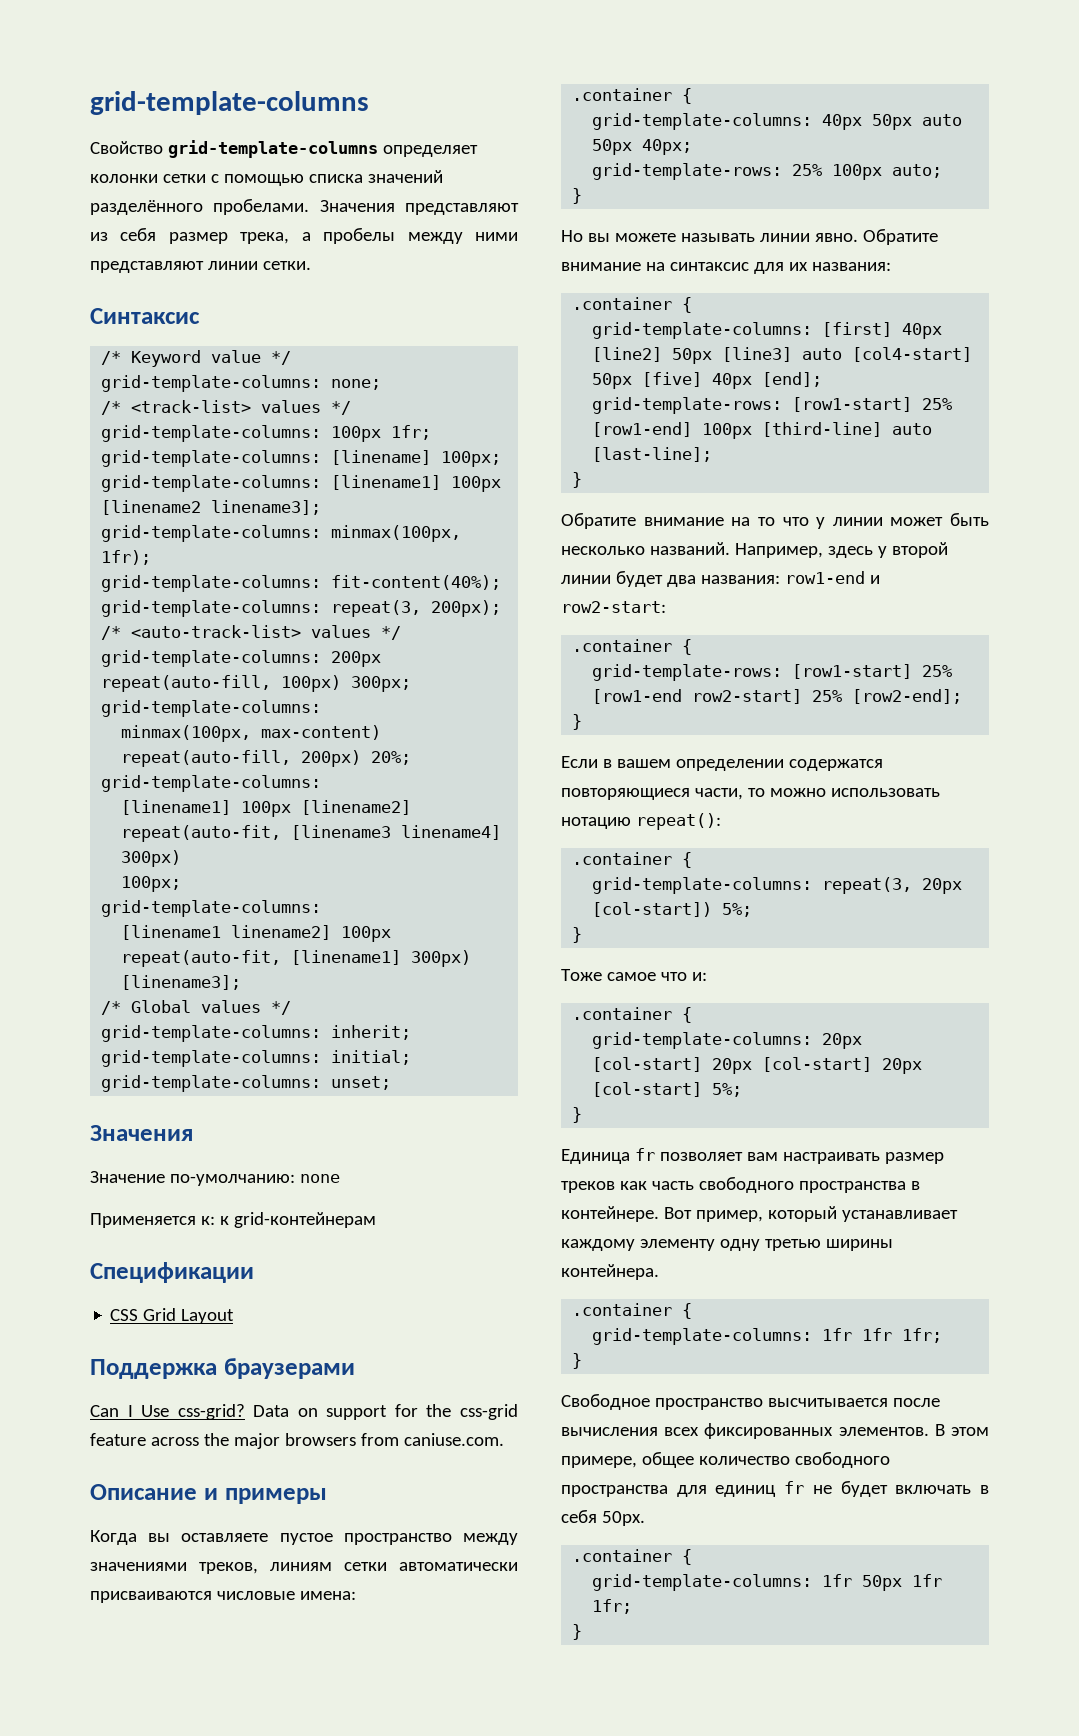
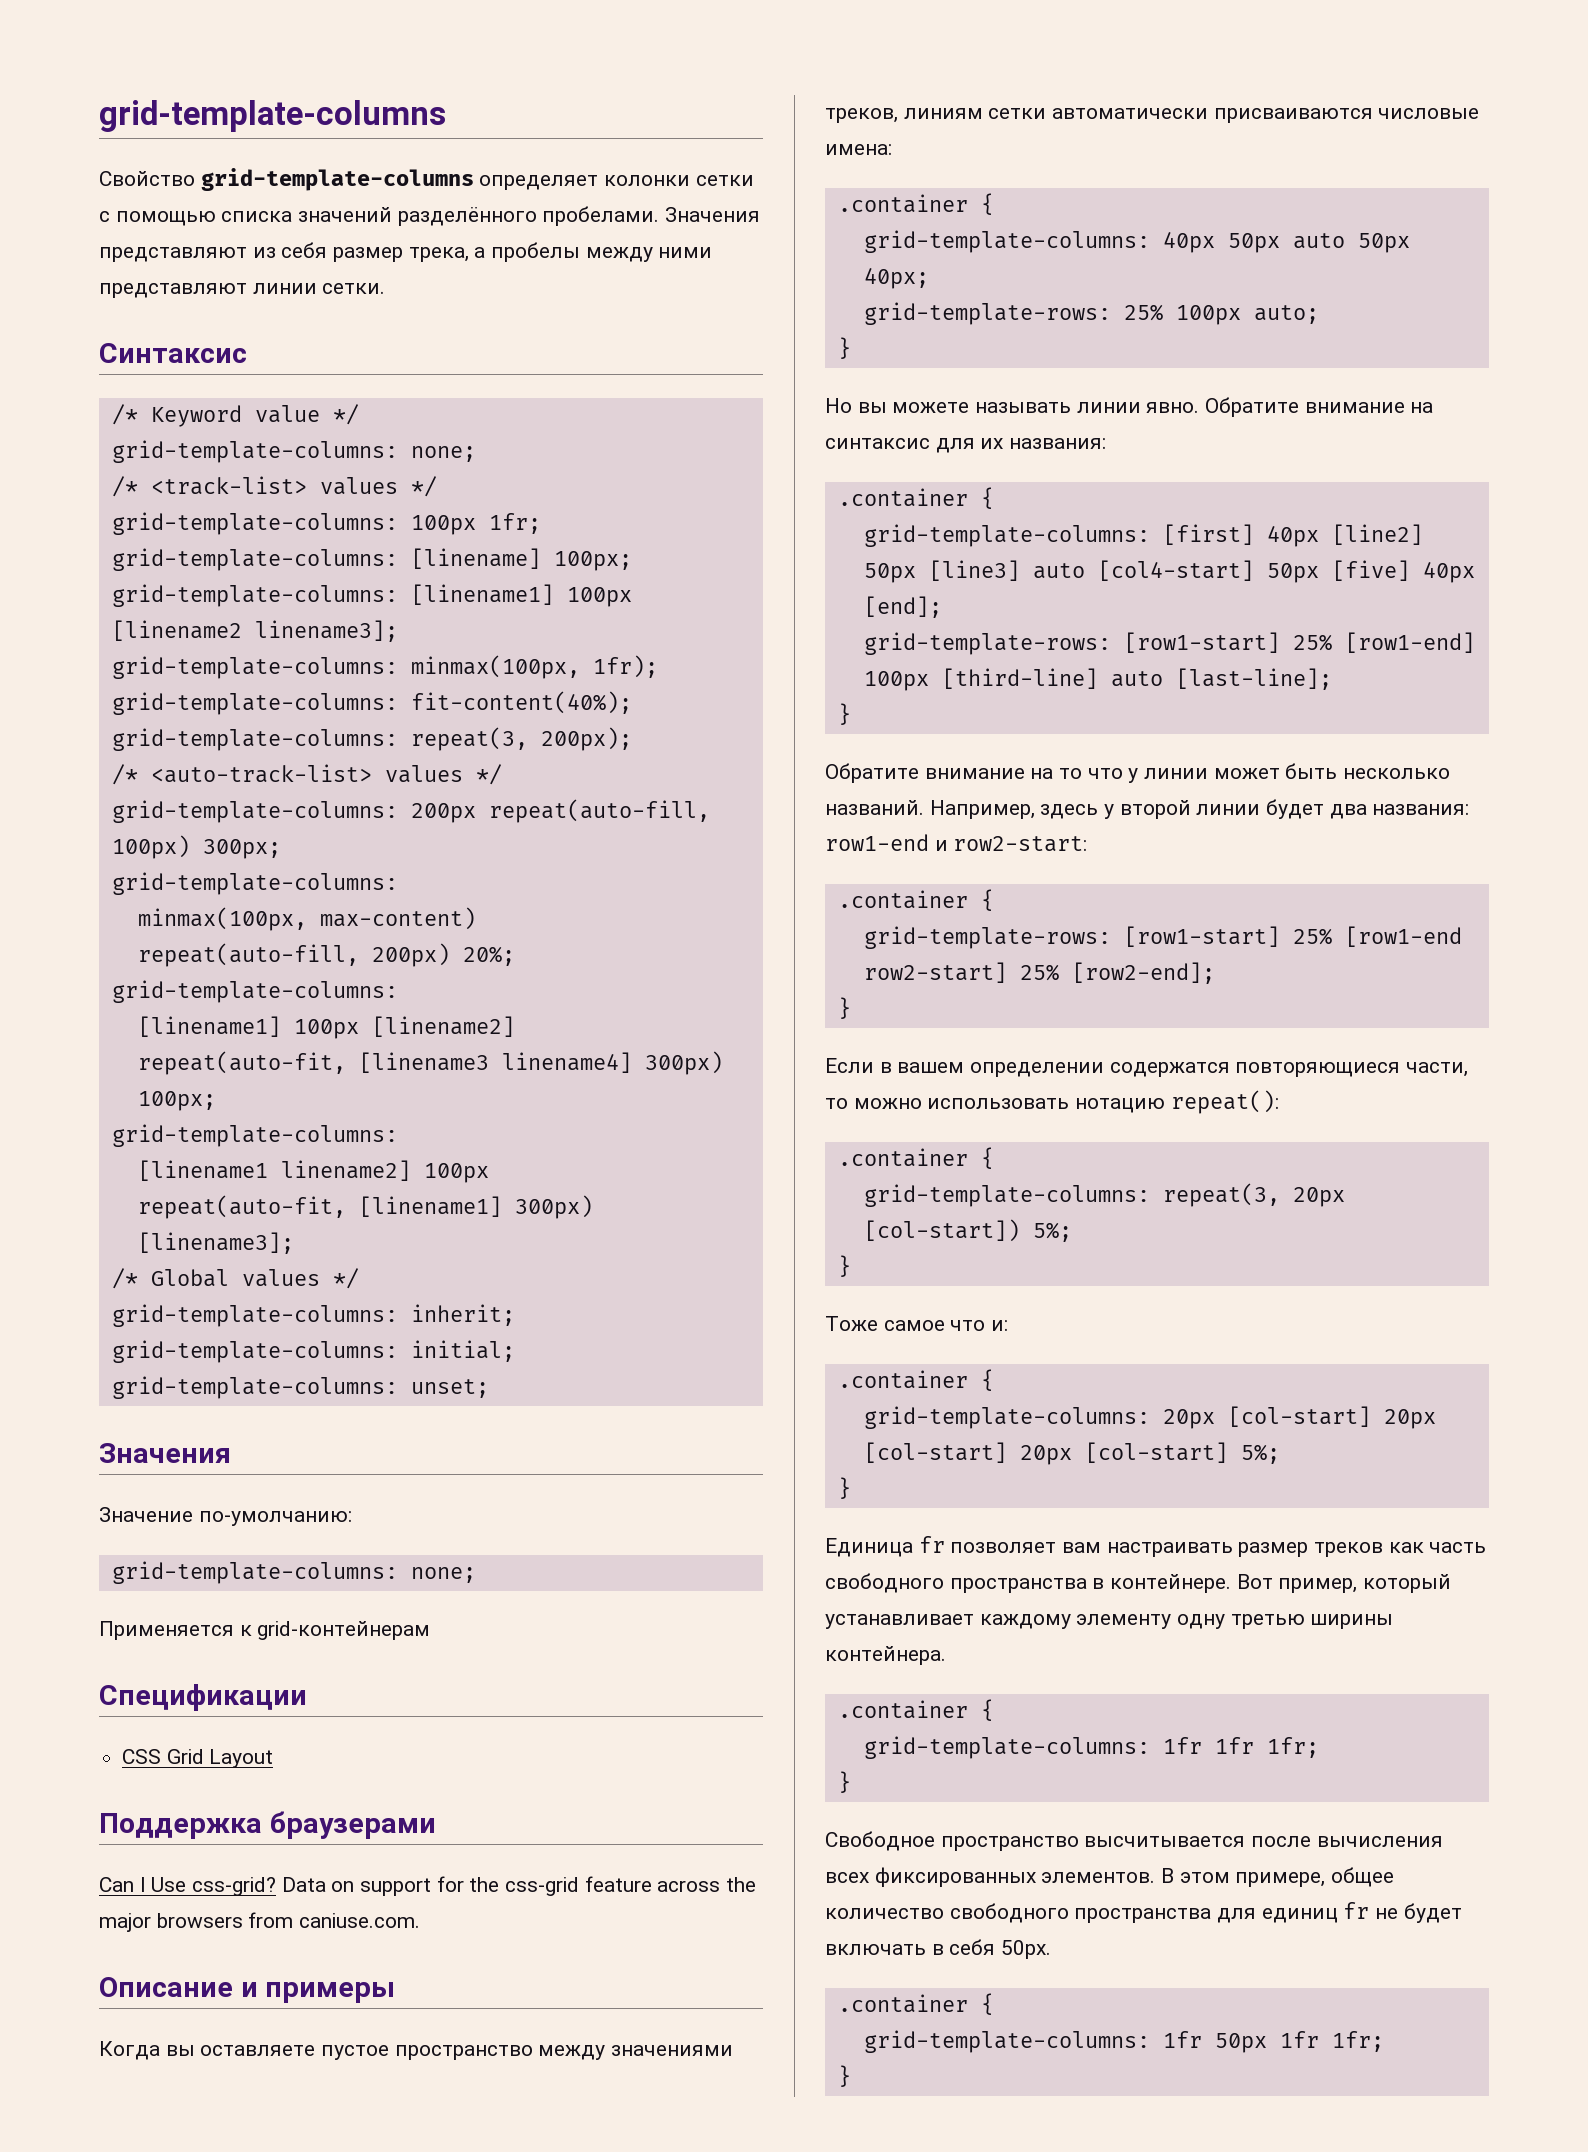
- Значение по-умолчанию: none
+ Значение по-умолчанию:
+ grid-template-columns: none;
- Применяется к: к grid-контейнерам
+ Применяется к grid-контейнерам

